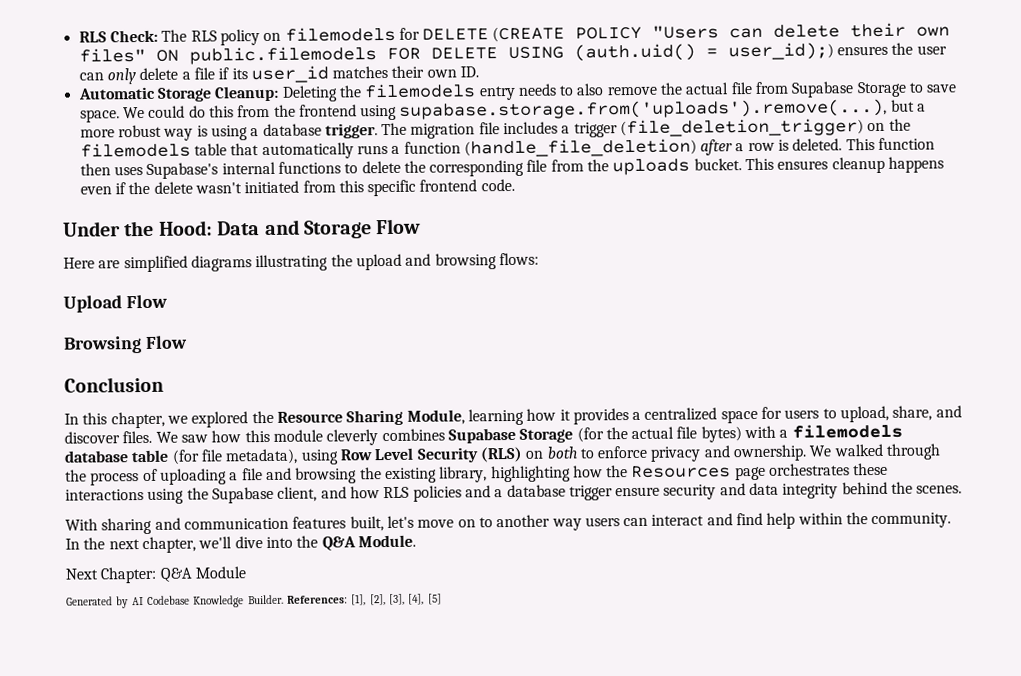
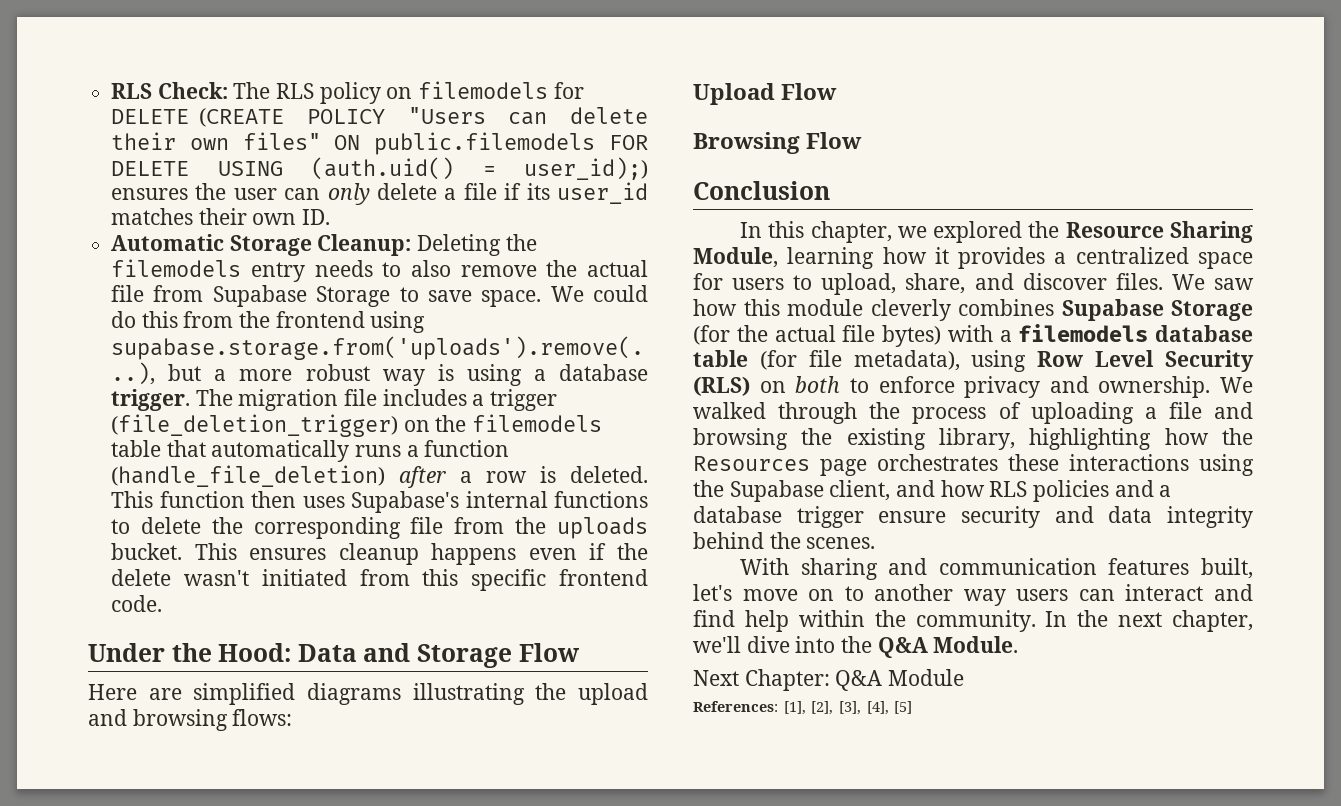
- Generated by AI Codebase Knowledge Builder.

